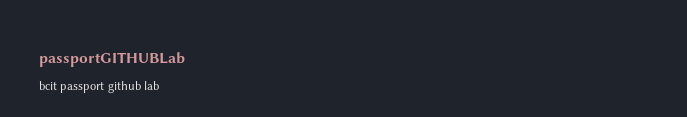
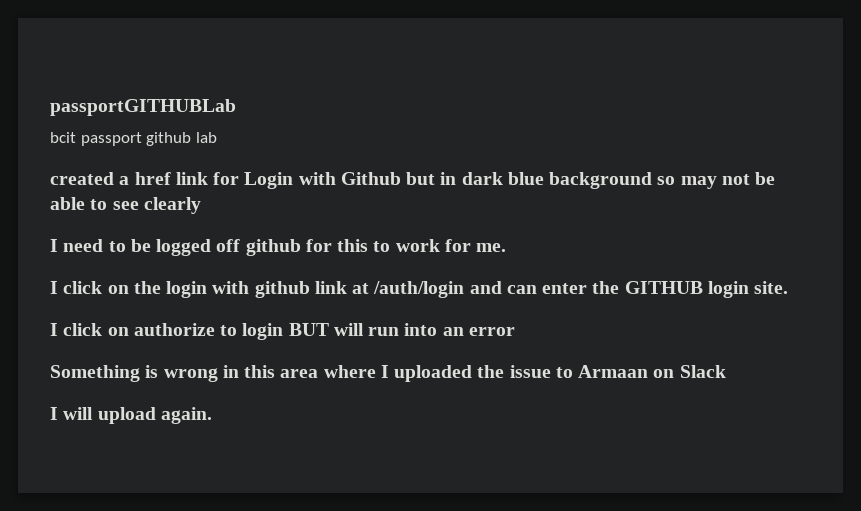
+ created a href link for Login with Github but in dark blue background so may not be able to see clearly
+ I need to be logged off github for this to work for me.
+ I click on the login with github link at /auth/login and can enter the GITHUB login site.
+ I click on authorize to login BUT will run into an error
+ Something is wrong in this area where I uploaded the issue to Armaan on Slack
+ I will upload again.

